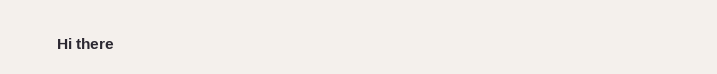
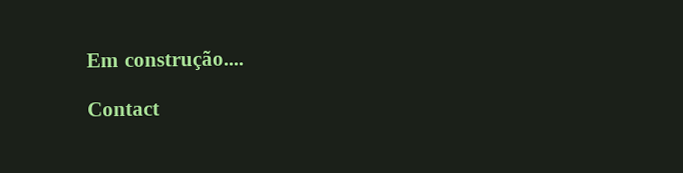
- Hi there
+ Em construção....
+ Contact

